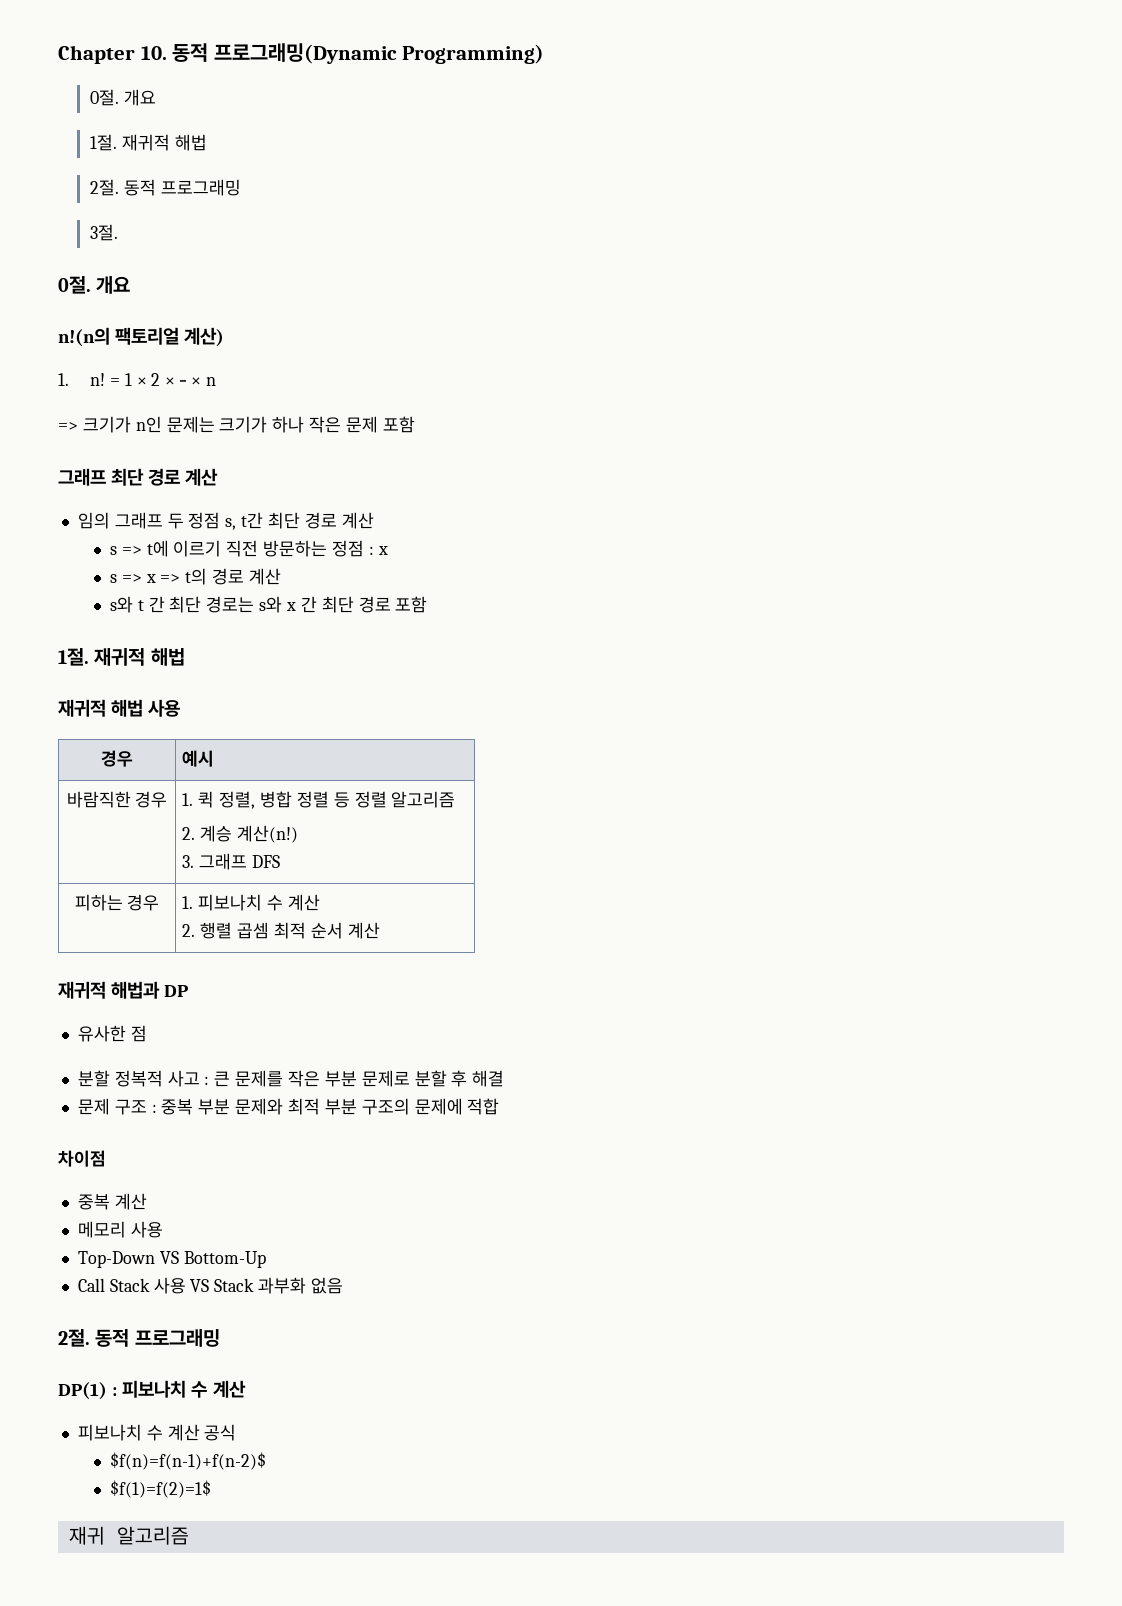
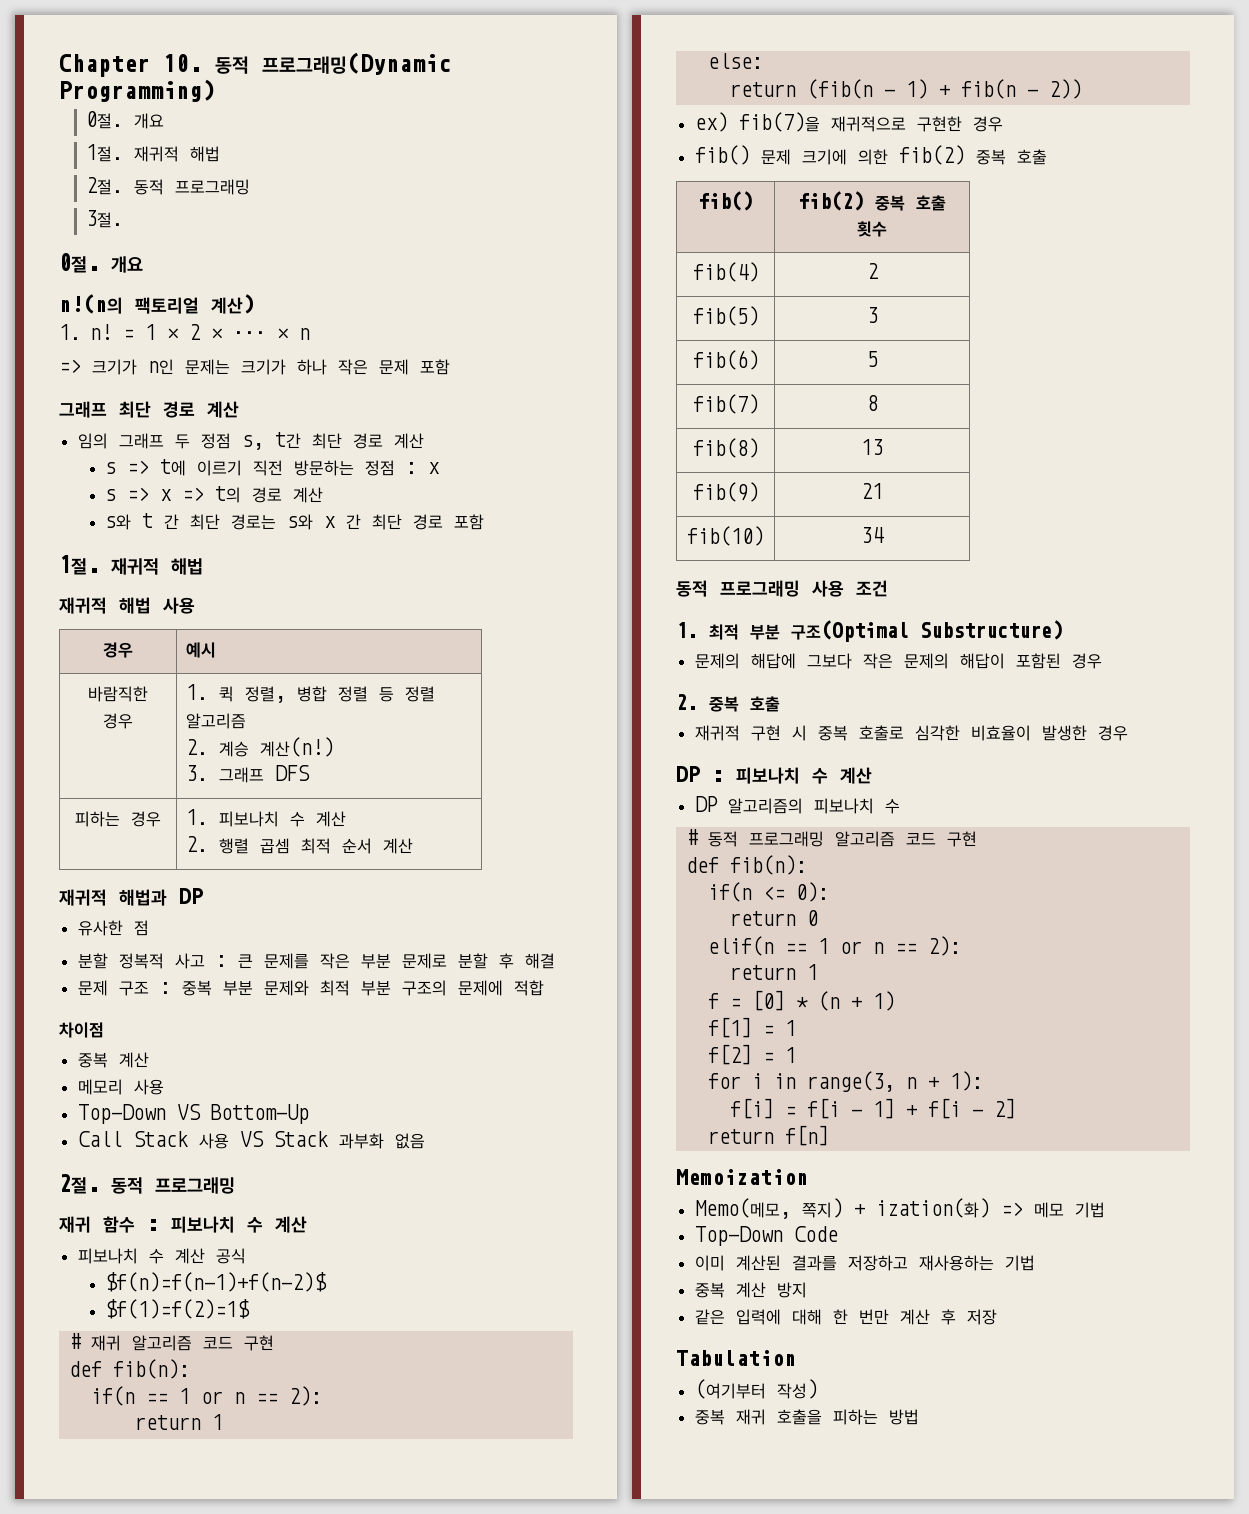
- DP(1) : 피보나치 수 계산
+ 재귀 함수 : 피보나치 수 계산
- 재귀 알고리즘
+ # 재귀 알고리즘 코드 구현
+ def fib(n):
+ if(n == 1 or n == 2):
+ return 1
+ else:
+ return (fib(n - 1) + fib(n - 2))
+ ex) fib(7)을 재귀적으로 구현한 경우
+ fib() 문제 크기에 의한 fib(2) 중복 호출
+ fib() | fib(2) 중복 호출 횟수
+ fib(4) | 2
+ fib(5) | 3
+ fib(6) | 5
+ fib(7) | 8
+ fib(8) | 13
+ fib(9) | 21
+ fib(10) | 34
+ 동적 프로그래밍 사용 조건
+ 1. 최적 부분 구조(Optimal Substructure)
+ 문제의 해답에 그보다 작은 문제의 해답이 포함된 경우
+ 2. 중복 호출
+ 재귀적 구현 시 중복 호출로 심각한 비효율이 발생한 경우
+ DP : 피보나치 수 계산
+ DP 알고리즘의 피보나치 수
+ # 동적 프로그래밍 알고리즘 코드 구현
+ def fib(n):
+ if(n <= 0):
+ return 0
+ elif(n == 1 or n == 2):
+ return 1
+ f = [0] * (n + 1)
+ f[1] = 1
+ f[2] = 1
+ for i in range(3, n + 1):
+ f[i] = f[i - 1] + f[i - 2]
+ return f[n]
+ Memoization
+ Memo(메모, 쪽지) + ization(화) => 메모 기법
+ Top-Down Code
+ 이미 계산된 결과를 저장하고 재사용하는 기법
+ 중복 계산 방지
+ 같은 입력에 대해 한 번만 계산 후 저장
+ Tabulation
+ (여기부터 작성)
+ 중복 재귀 호출을 피하는 방법

